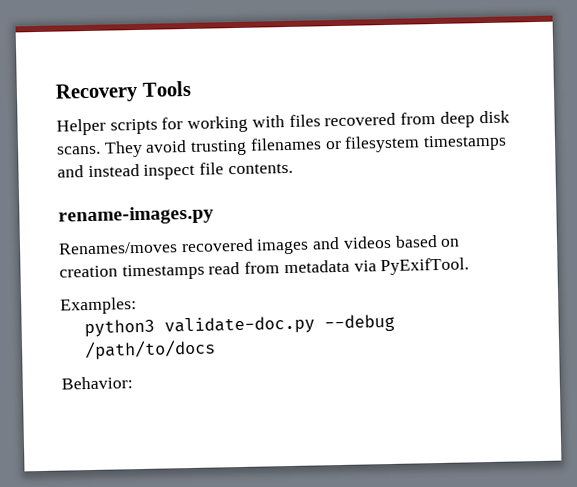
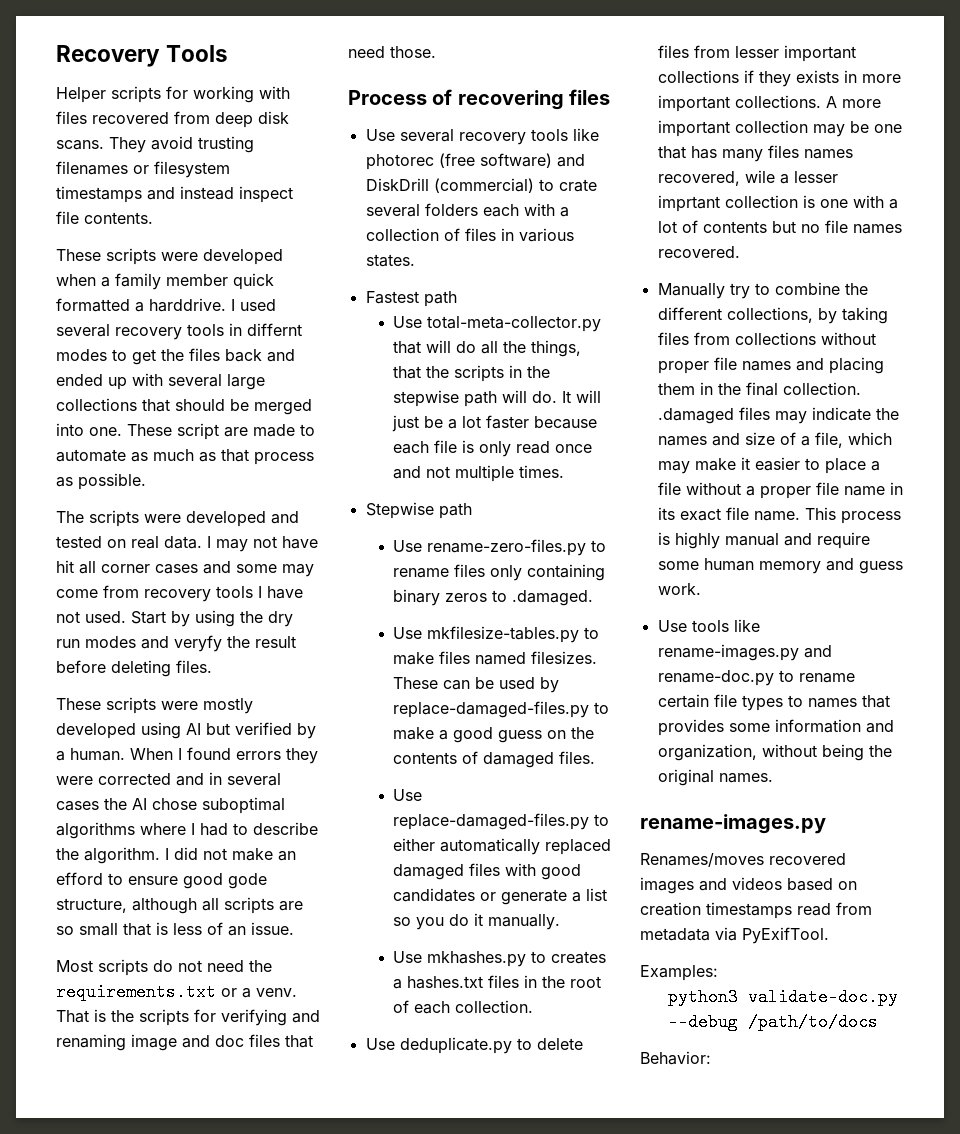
+ These scripts were developed when a family member quick formatted a harddrive. I used several recovery tools in differnt modes to get the files back and ended up with several large collections that should be merged into one. These script are made to automate as much as that process as possible.
+ The scripts were developed and tested on real data. I may not have hit all corner cases and some may come from recovery tools I have not used. Start by using the dry run modes and veryfy the result before deleting files.
+ These scripts were mostly developed using AI but verified by a human. When I found errors they were corrected and in several cases the AI chose suboptimal algorithms where I had to describe the algorithm. I did not make an efford to ensure good gode structure, although all scripts are so small that is less of an issue.
+ Most scripts do not need the requirements.txt or a venv. That is the scripts for verifying and renaming image and doc files that need those.
+ Process of recovering files
+ Use several recovery tools like photorec (free software) and DiskDrill (commercial) to crate several folders each with a collection of files in various states.
+ Fastest path
+ Use total-meta-collector.py that will do all the things, that the scripts in the stepwise path will do. It will just be a lot faster because each file is only read once and not multiple times.
+ Stepwise path
+ Use rename-zero-files.py to rename files only containing binary zeros to .damaged.
+ Use mkfilesize-tables.py to make files named filesizes. These can be used by replace-damaged-files.py to make a good guess on the contents of damaged files.
+ Use replace-damaged-files.py to either automatically replaced damaged files with good candidates or generate a list so you do it manually.
+ Use mkhashes.py to creates a hashes.txt files in the root of each collection.
+ Use deduplicate.py to delete files from lesser important collections if they exists in more important collections. A more important collection may be one that has many files names recovered, wile a lesser imprtant collection is one with a lot of contents but no file names recovered.
+ Manually try to combine the different collections, by taking files from collections without proper file names and placing them in the final collection. .damaged files may indicate the names and size of a file, which may make it easier to place a file without a proper file name in its exact file name. This process is highly manual and require some human memory and guess work.
+ Use tools like rename-images.py and rename-doc.py to rename certain file types to names that provides some information and organization, without being the original names.

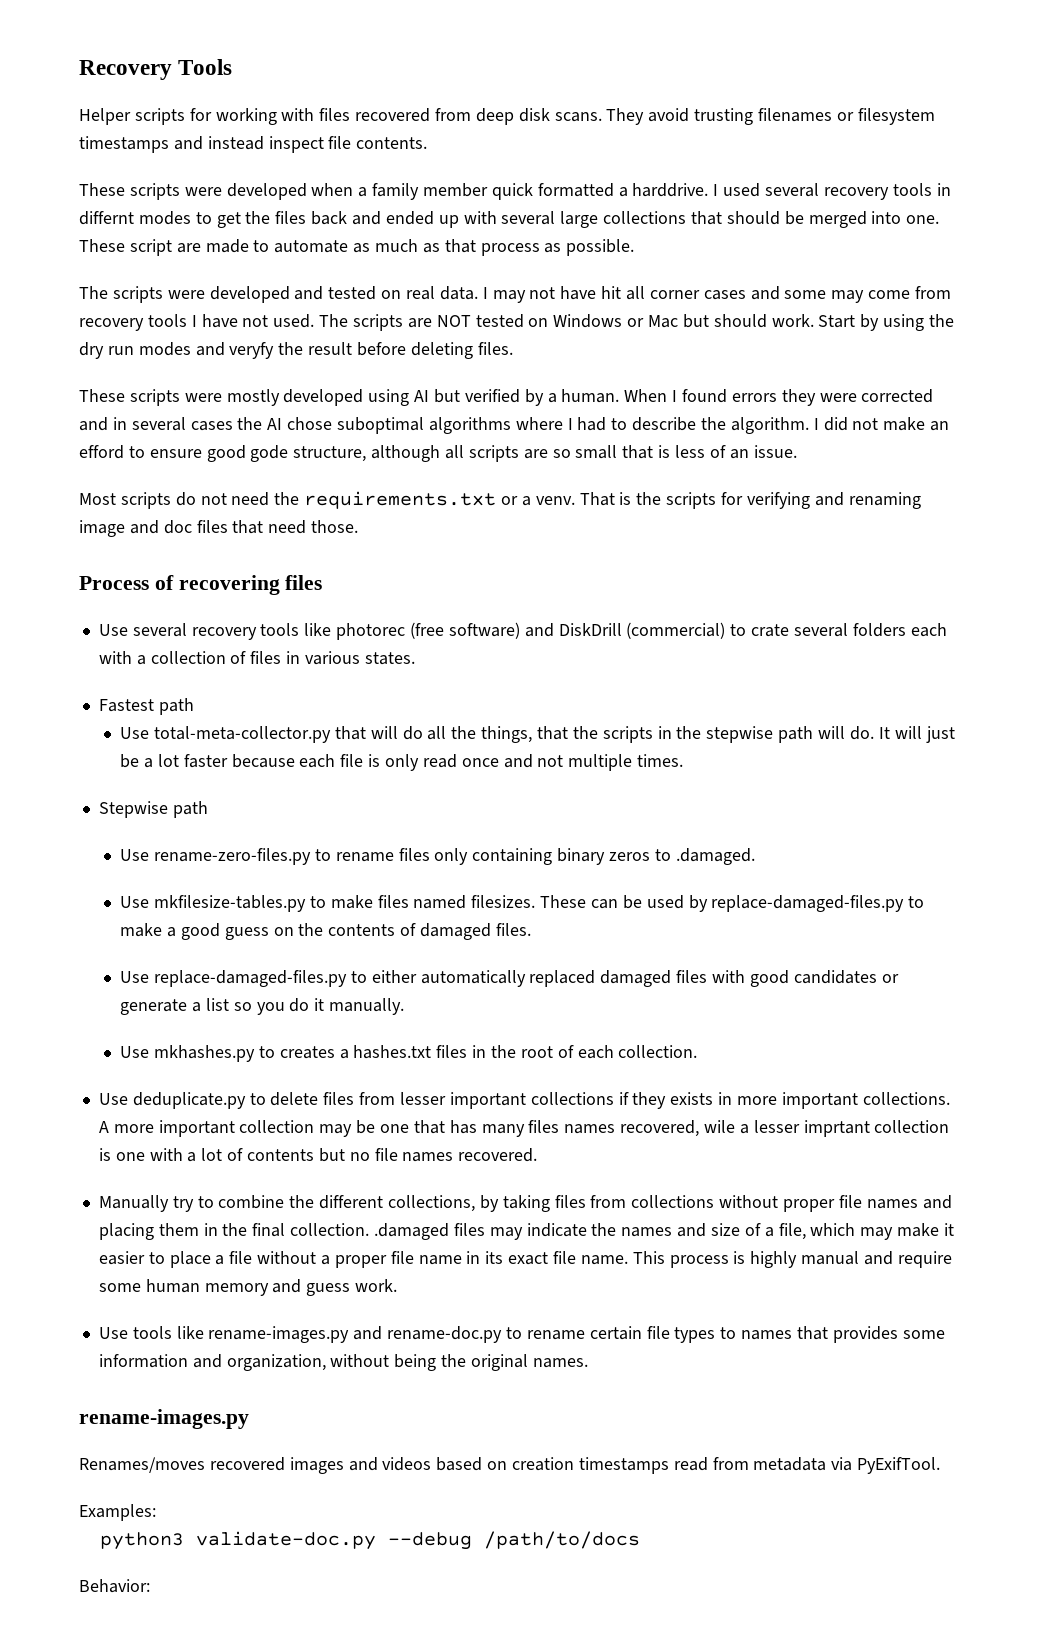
+ The scripts are NOT tested on Windows or Mac but should work.

